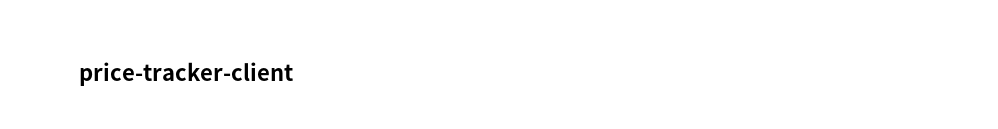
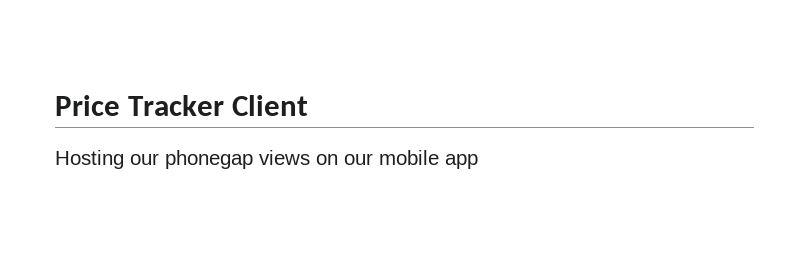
- price-tracker-client
+ Price Tracker Client
+ Hosting our phonegap views on our mobile app

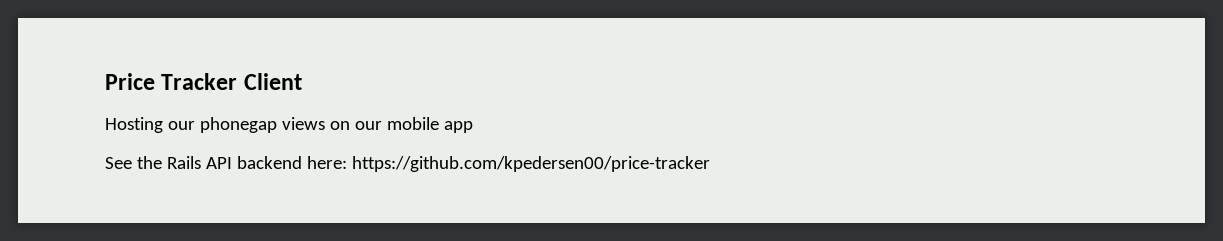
+ See the Rails API backend here: https://github.com/kpedersen00/price-tracker

